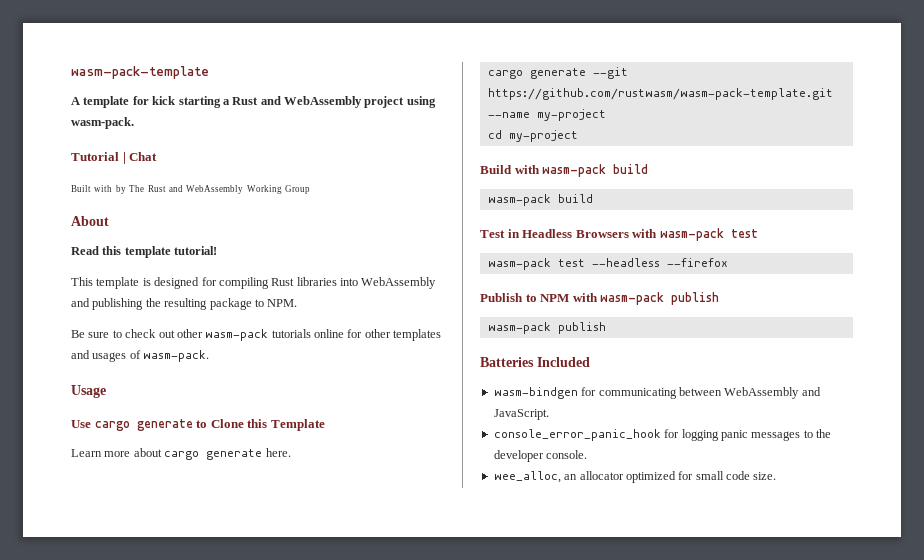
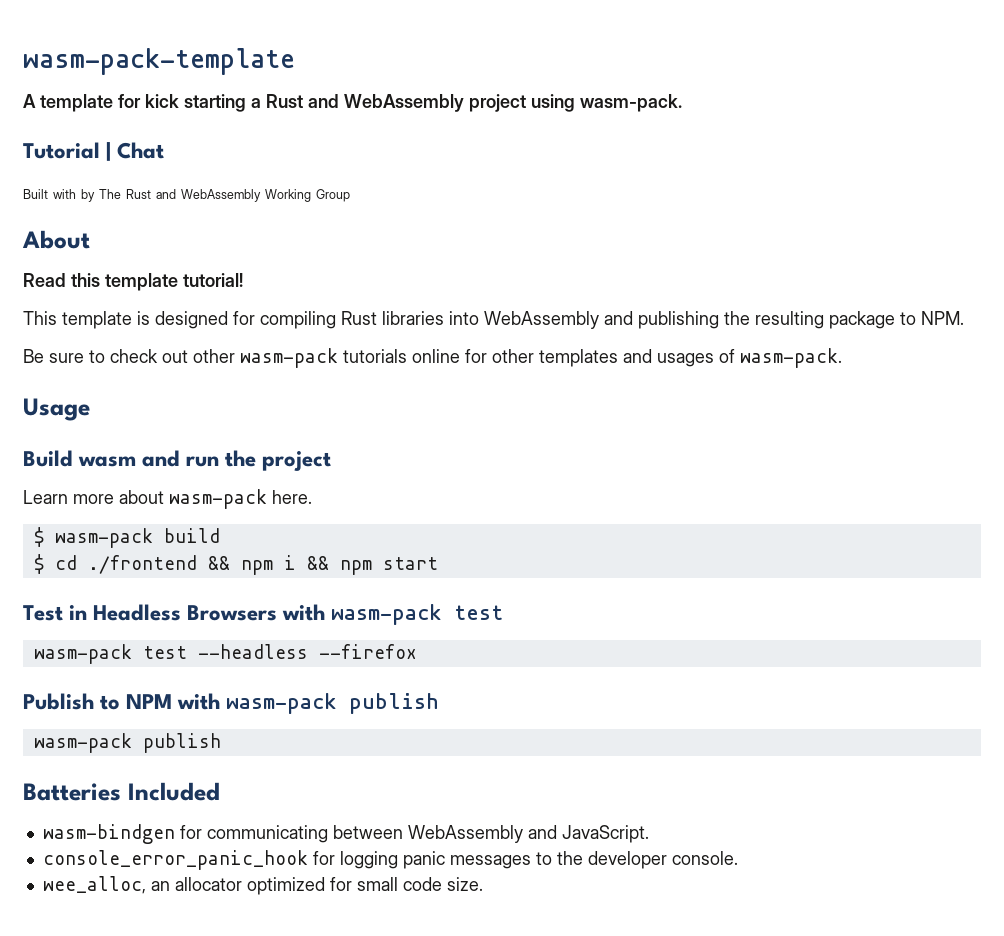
- Use cargo generate to Clone this Template
+ Build wasm and run the project
- Learn more about cargo generate here.
+ Learn more about wasm-pack here.
- cargo generate --git https://github.com/rustwasm/wasm-pack-template.git --name my-project
- cd my-project
- Build with wasm-pack build
- wasm-pack build
+ $ wasm-pack build
+ $ cd ./frontend && npm i && npm start

